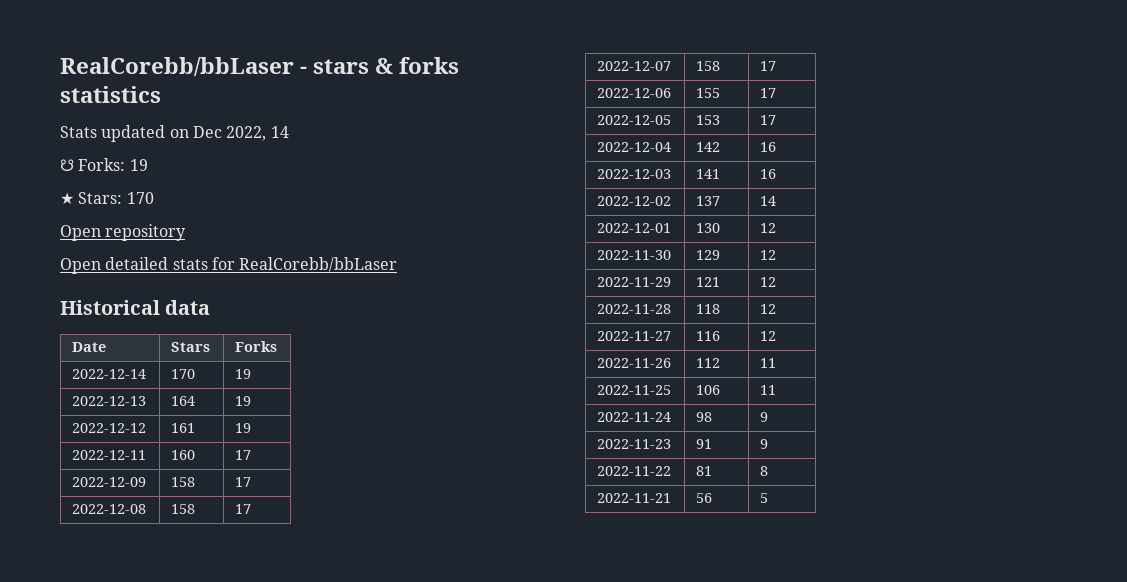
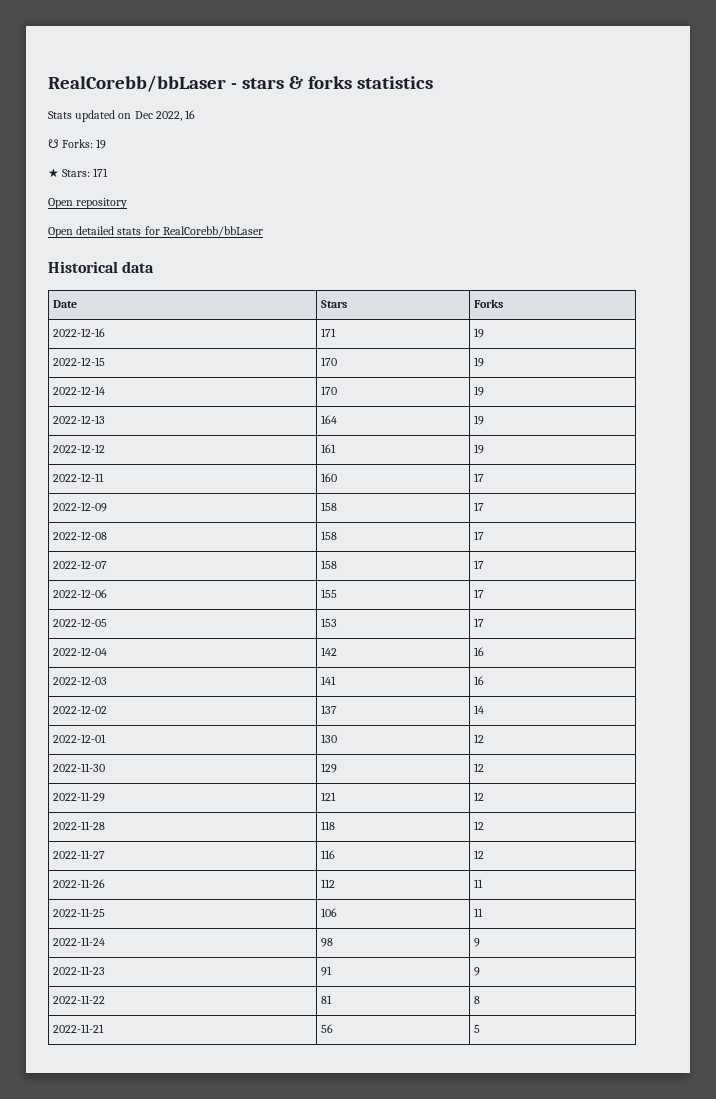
- Stats updated on Dec 2022, 14
+ Stats updated on Dec 2022, 16
- ★ Stars: 170
+ ★ Stars: 171
+ 2022-12-16 | 171 | 19
+ 2022-12-15 | 170 | 19

